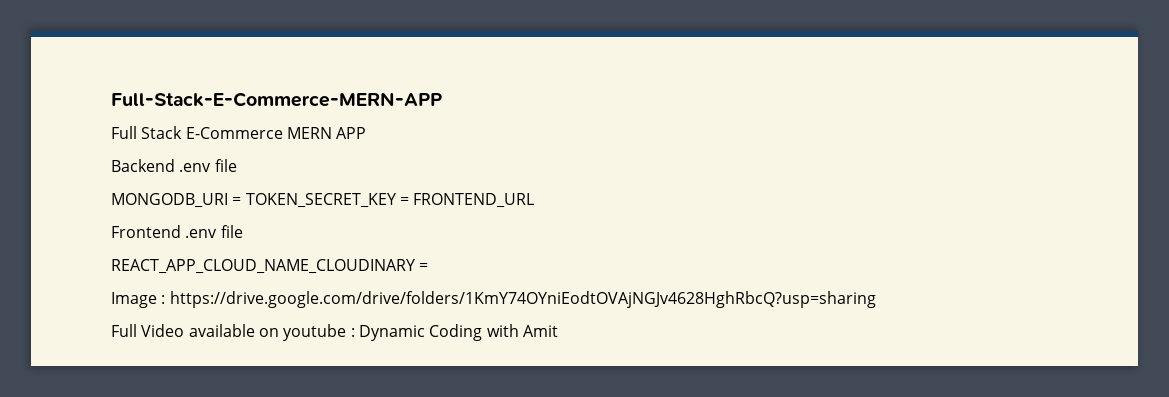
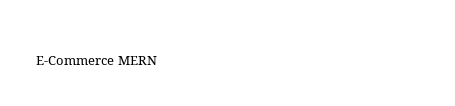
- Full-Stack-E-Commerce-MERN-APP
- Full Stack E-Commerce MERN APP
- Backend .env file
- MONGODB_URI = TOKEN_SECRET_KEY = FRONTEND_URL
- Frontend .env file
- REACT_APP_CLOUD_NAME_CLOUDINARY =
- Image : https://drive.google.com/drive/folders/1KmY74OYniEodtOVAjNGJv4628HghRbcQ?usp=sharing
- Full Video available on youtube : Dynamic Coding with Amit
+ E-Commerce MERN

